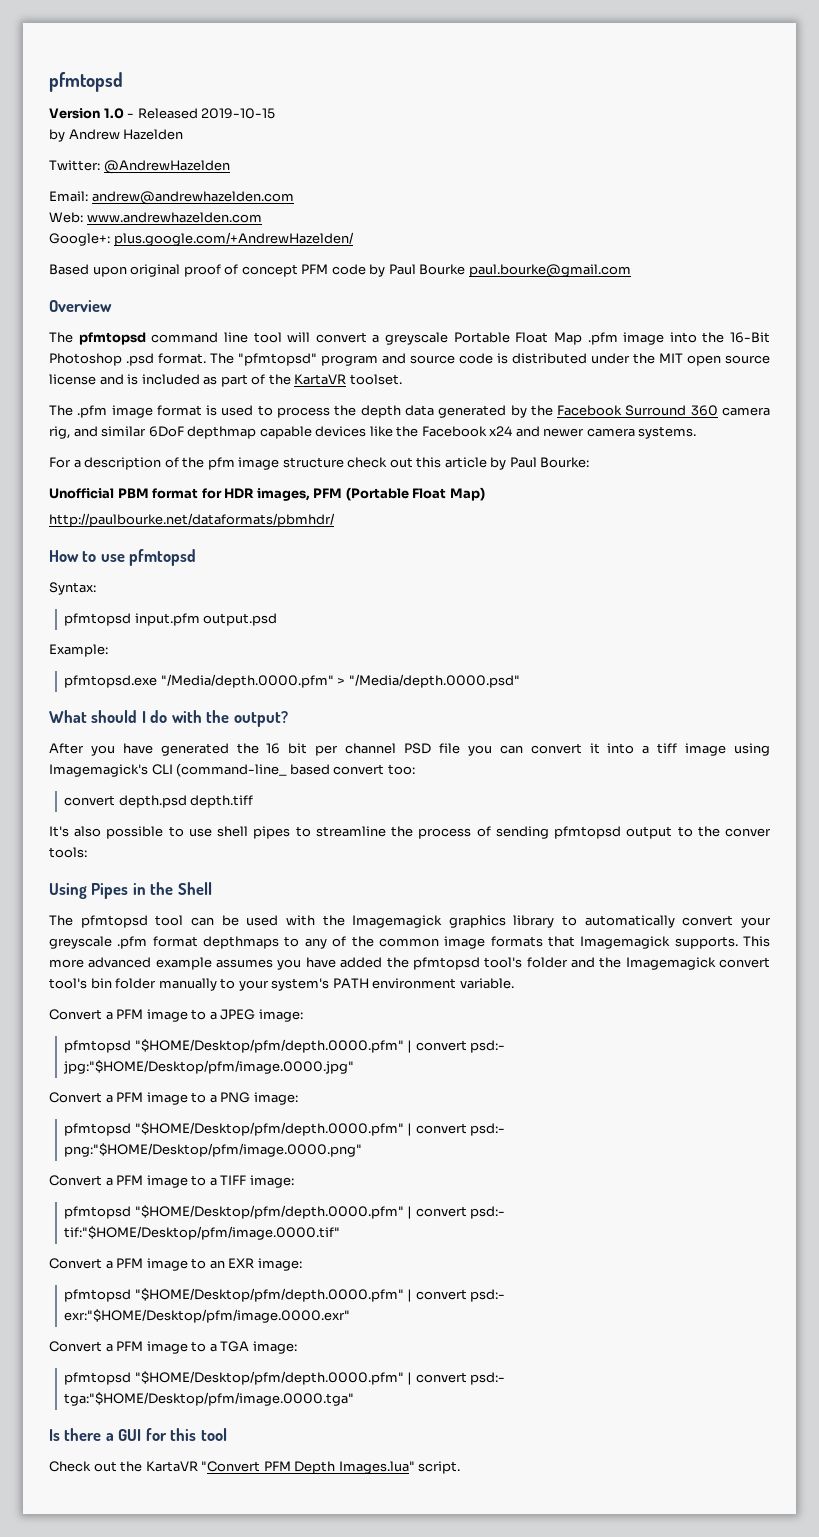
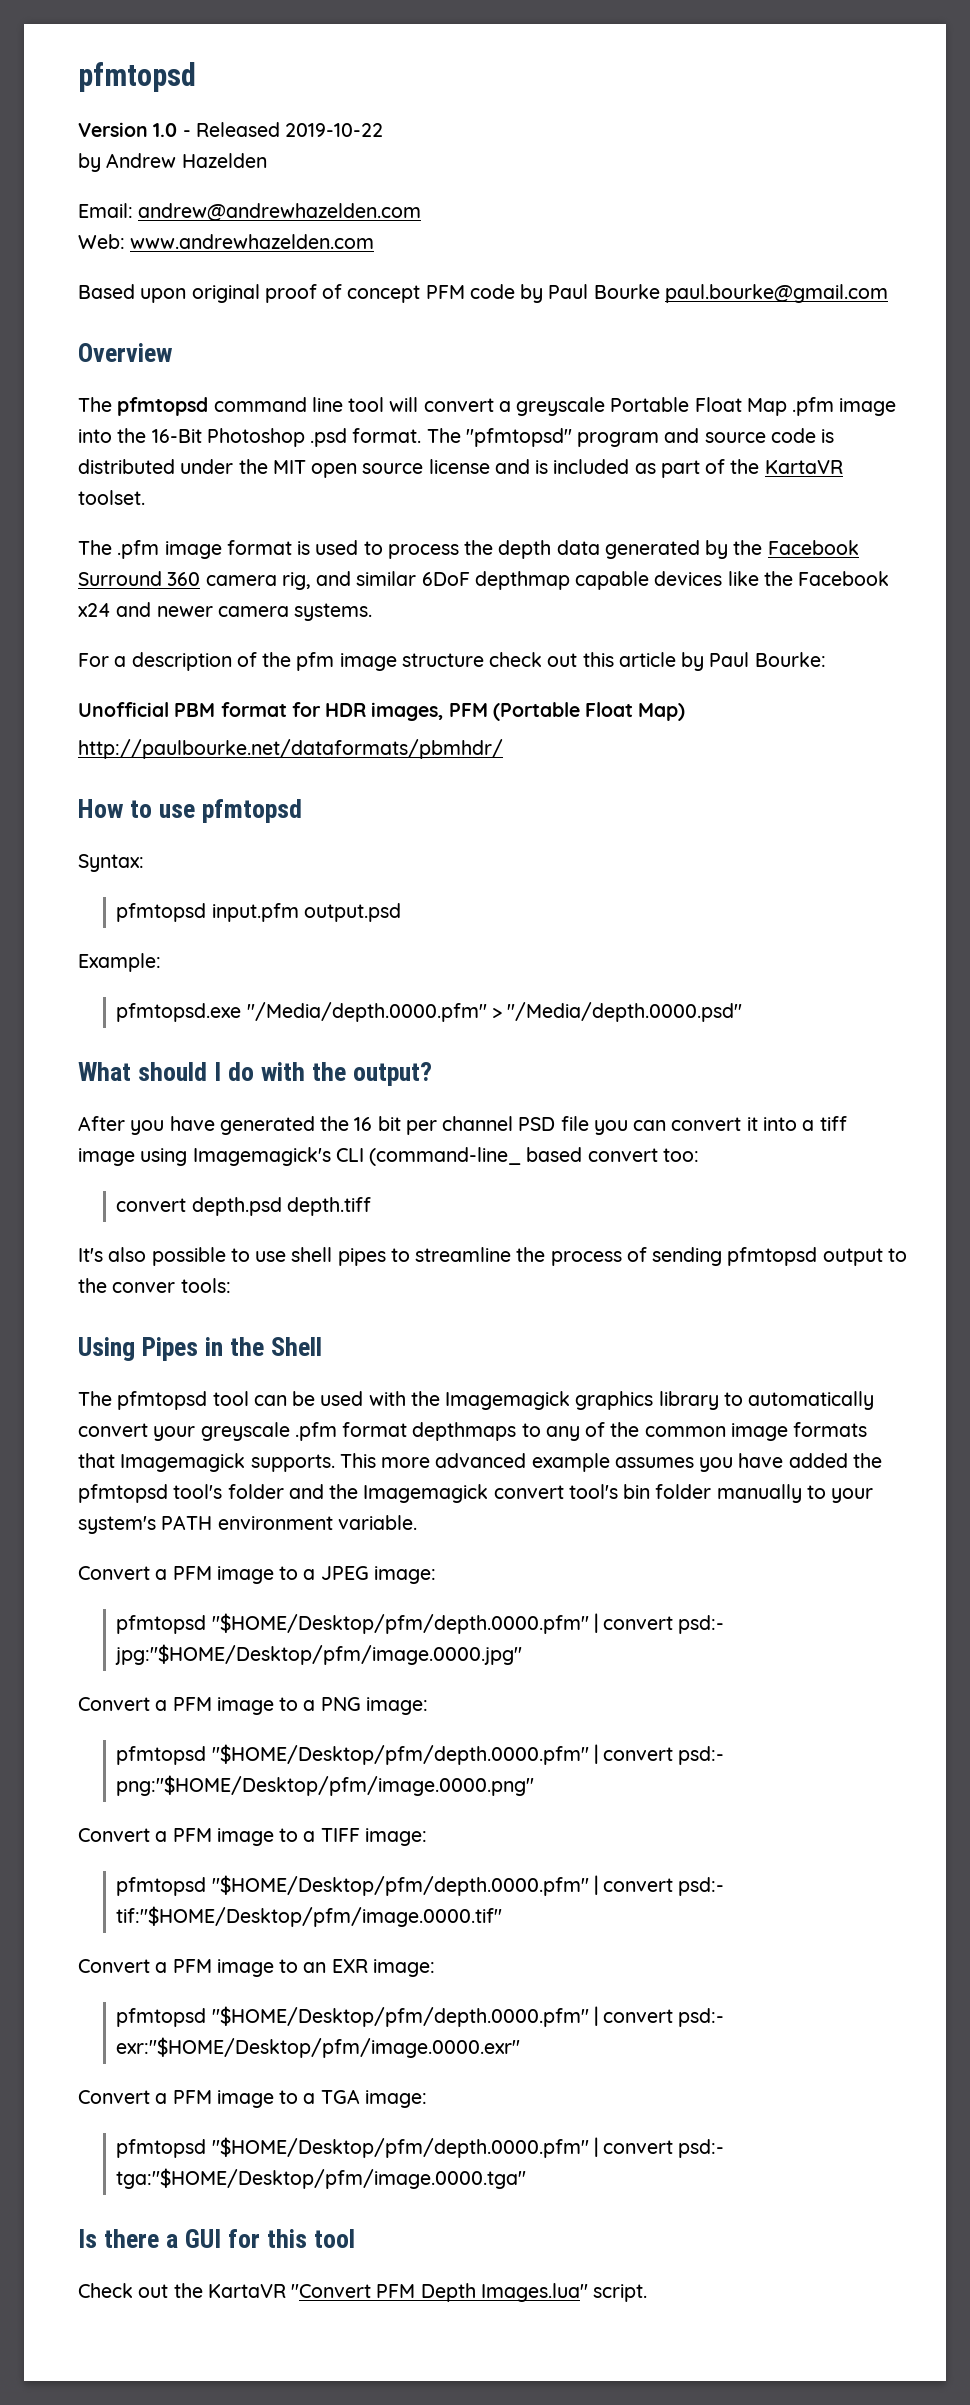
- Version 1.0 - Released 2019-10-15
+ Version 1.0 - Released 2019-10-22
- Twitter: @AndrewHazelden
- Google+: plus.google.com/+AndrewHazelden/

